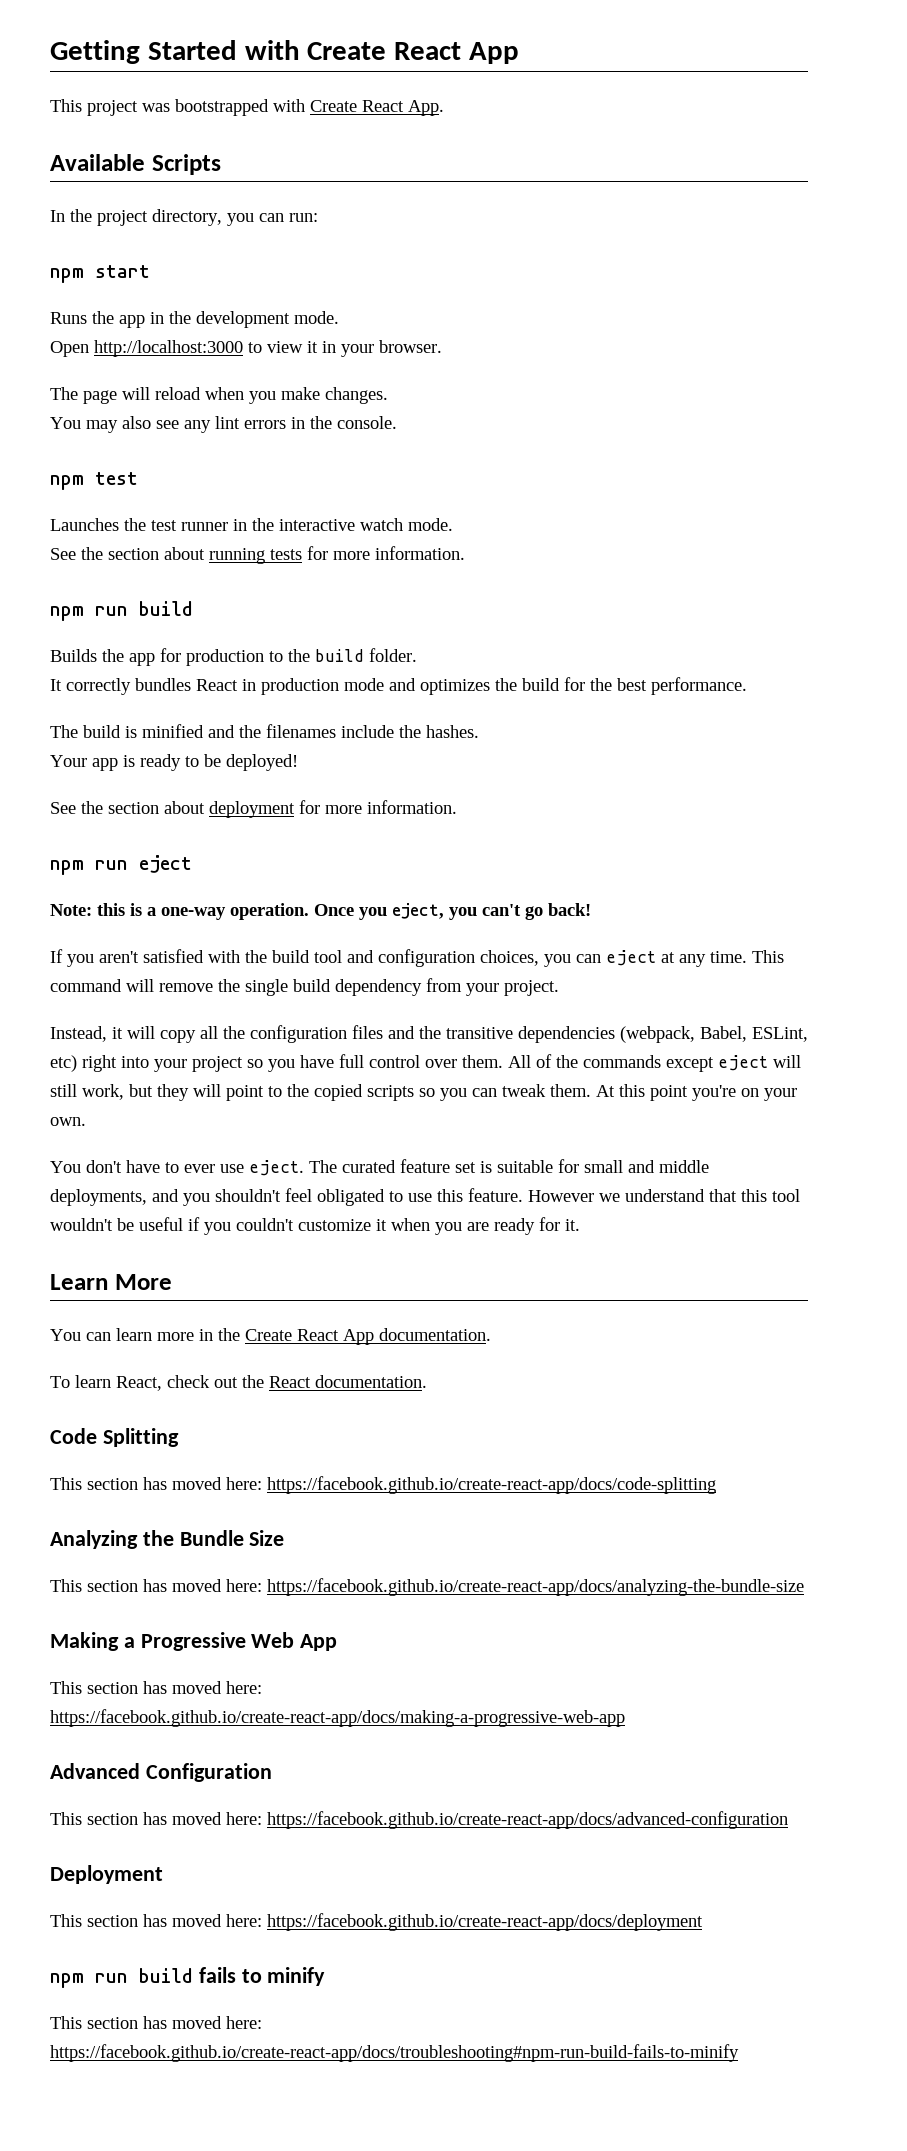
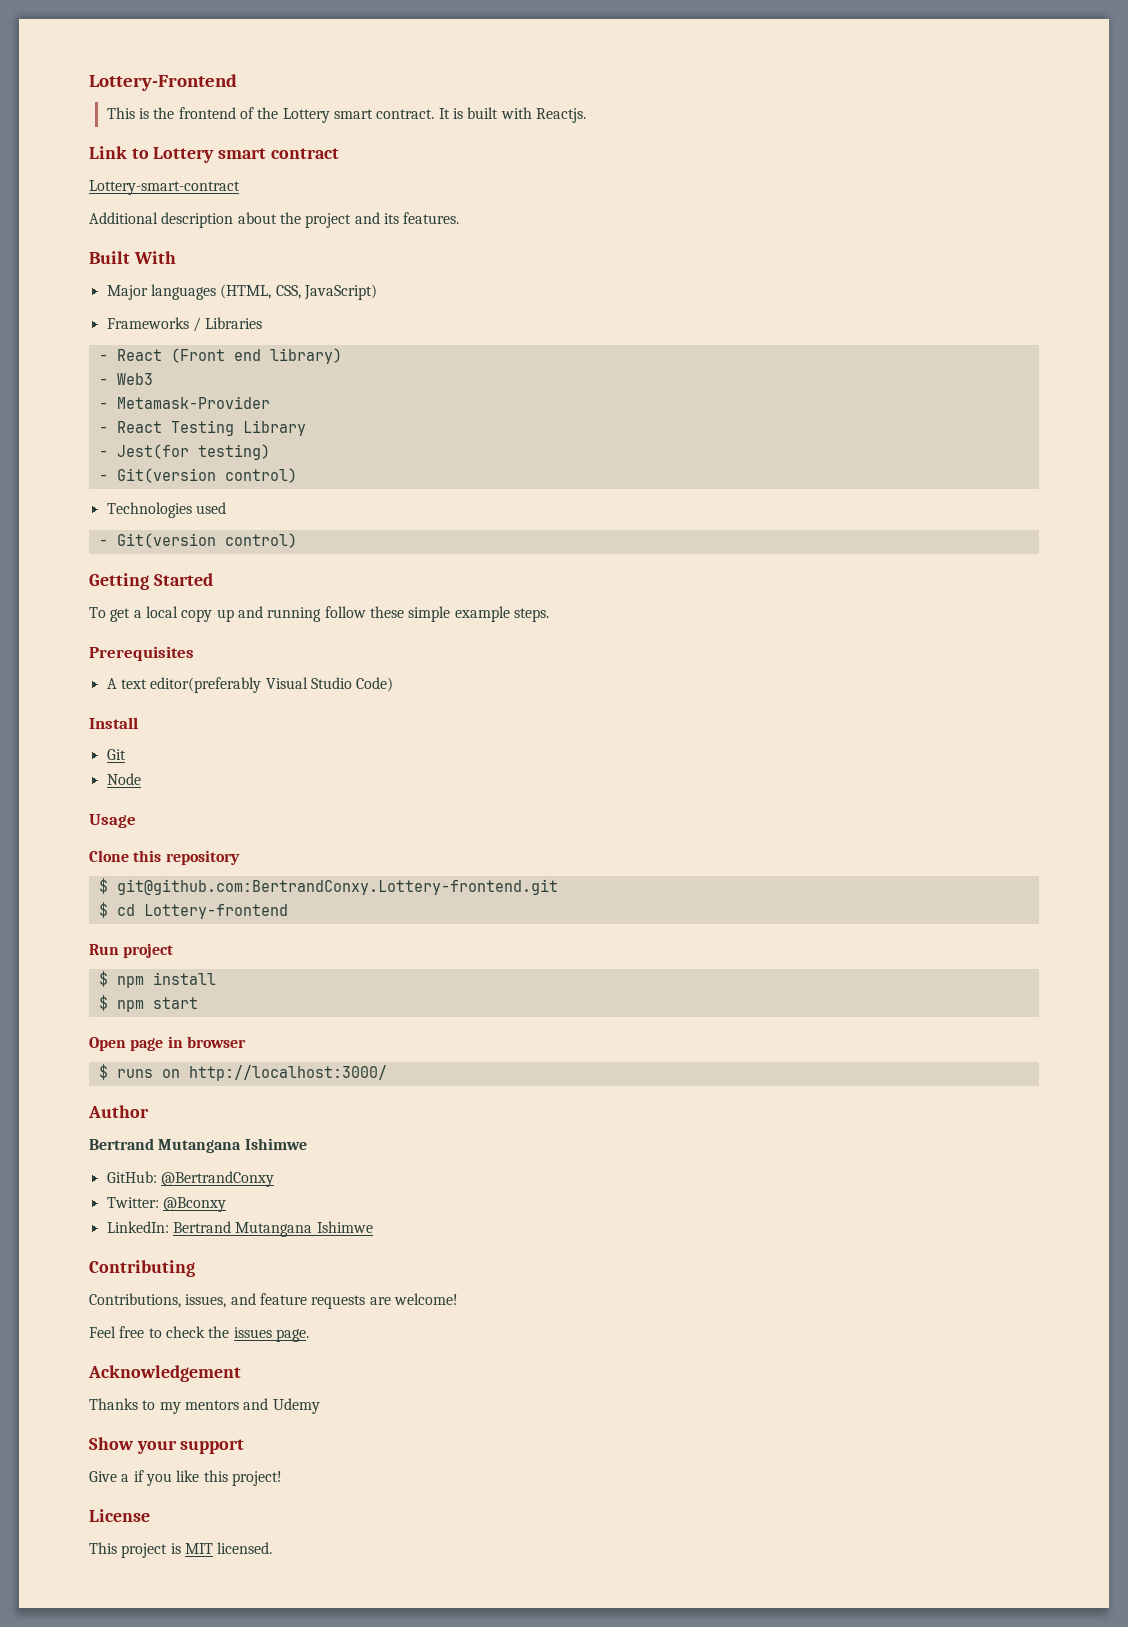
- Getting Started with Create React App
- This project was bootstrapped with Create React App.
- Available Scripts
- In the project directory, you can run:
- npm start
- Runs the app in the development mode.
- Open http://localhost:3000 to view it in your browser.
- The page will reload when you make changes.
- You may also see any lint errors in the console.
- npm test
- Launches the test runner in the interactive watch mode.
- See the section about running tests for more information.
- npm run build
- Builds the app for production to the build folder.
- It correctly bundles React in production mode and optimizes the build for the best performance.
- The build is minified and the filenames include the hashes.
- Your app is ready to be deployed!
- See the section about deployment for more information.
- npm run eject
- Note: this is a one-way operation. Once you eject, you can't go back!
- If you aren't satisfied with the build tool and configuration choices, you can eject at any time. This command will remove the single build dependency from your project.
- Instead, it will copy all the configuration files and the transitive dependencies (webpack, Babel, ESLint, etc) right into your project so you have full control over them. All of the commands except eject will still work, but they will point to the copied scripts so you can tweak them. At this point you're on your own.
- You don't have to ever use eject. The curated feature set is suitable for small and middle deployments, and you shouldn't feel obligated to use this feature. However we understand that this tool wouldn't be useful if you couldn't customize it when you are ready for it.
- Learn More
- You can learn more in the Create React App documentation.
- To learn React, check out the React documentation.
- Code Splitting
- This section has moved here: https://facebook.github.io/create-react-app/docs/code-splitting
- Analyzing the Bundle Size
- This section has moved here: https://facebook.github.io/create-react-app/docs/analyzing-the-bundle-size
- Making a Progressive Web App
- This section has moved here: https://facebook.github.io/create-react-app/docs/making-a-progressive-web-app
- Advanced Configuration
- This section has moved here: https://facebook.github.io/create-react-app/docs/advanced-configuration
- Deployment
- This section has moved here: https://facebook.github.io/create-react-app/docs/deployment
- npm run build fails to minify
- This section has moved here: https://facebook.github.io/create-react-app/docs/troubleshooting#npm-run-build-fails-to-minify
+ Lottery-Frontend
+ This is the frontend of the Lottery smart contract. It is built with Reactjs.
+ Link to Lottery smart contract
+ Lottery-smart-contract
+ Additional description about the project and its features.
+ Built With
+ Major languages (HTML, CSS, JavaScript)
+ Frameworks / Libraries
+ - React (Front end library)
+ - Web3
+ - Metamask-Provider
+ - React Testing Library
+ - Jest(for testing)
+ - Git(version control)
+ Technologies used
+ - Git(version control)
+ Getting Started
+ To get a local copy up and running follow these simple example steps.
+ Prerequisites
+ A text editor(preferably Visual Studio Code)
+ Install
+ Git
+ Node
+ Usage
+ Clone this repository
+ $ git@github.com:BertrandConxy.Lottery-frontend.git
+ $ cd Lottery-frontend
+ Run project
+ $ npm install
+ $ npm start
+ Open page in browser
+ $ runs on http://localhost:3000/
+ Author
+ Bertrand Mutangana Ishimwe
+ GitHub: @BertrandConxy
+ Twitter: @Bconxy
+ LinkedIn: Bertrand Mutangana Ishimwe
+ Contributing
+ Contributions, issues, and feature requests are welcome!
+ Feel free to check the issues page.
+ Acknowledgement
+ Thanks to my mentors and Udemy
+ Show your support
+ Give a if you like this project!
+ License
+ This project is MIT licensed.

